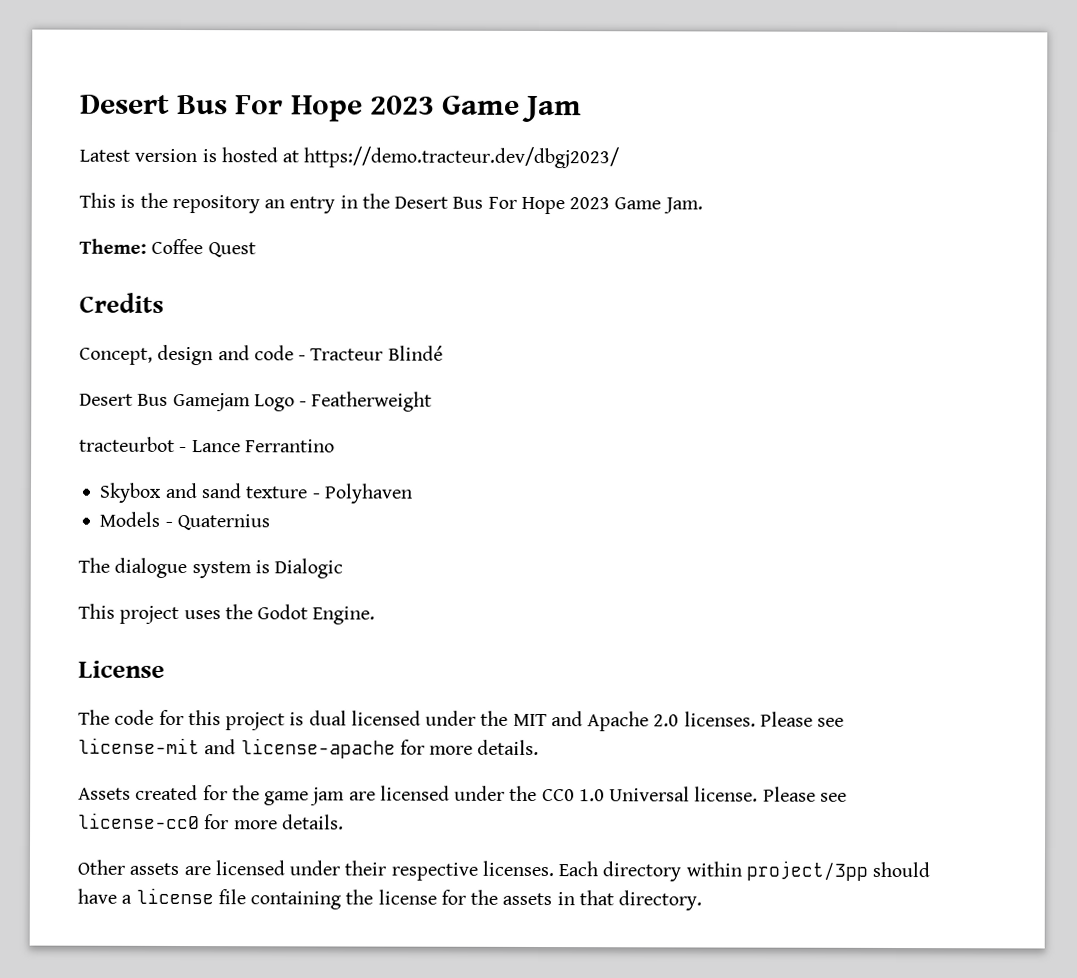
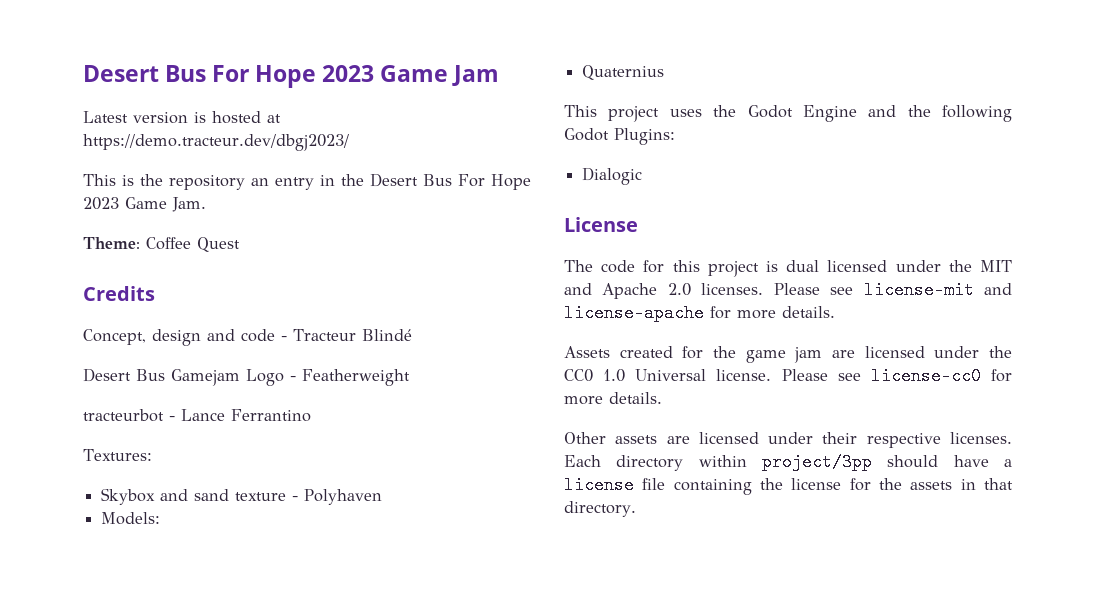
+ Textures:
- Models - Quaternius
+ Models:
+ Quaternius
- The dialogue system is Dialogic
- This project uses the Godot Engine.
+ This project uses the Godot Engine and the following Godot Plugins:
+ Dialogic

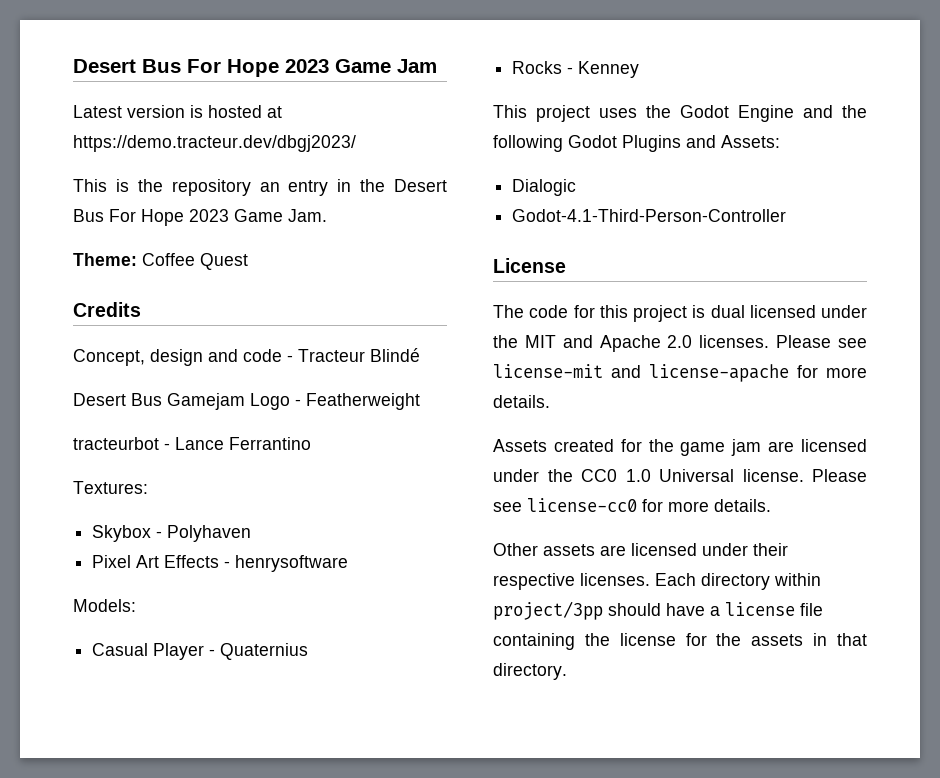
- Skybox and sand texture - Polyhaven
+ Skybox - Polyhaven
+ Pixel Art Effects - henrysoftware
  Models:
- Quaternius
+ Casual Player - Quaternius
+ Rocks - Kenney
- This project uses the Godot Engine and the following Godot Plugins:
+ This project uses the Godot Engine and the following Godot Plugins and Assets:
+ Godot-4.1-Third-Person-Controller

